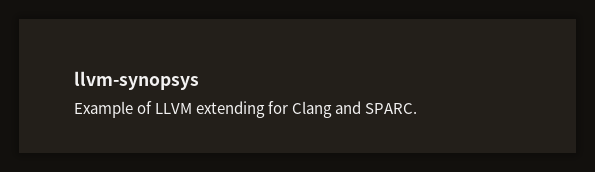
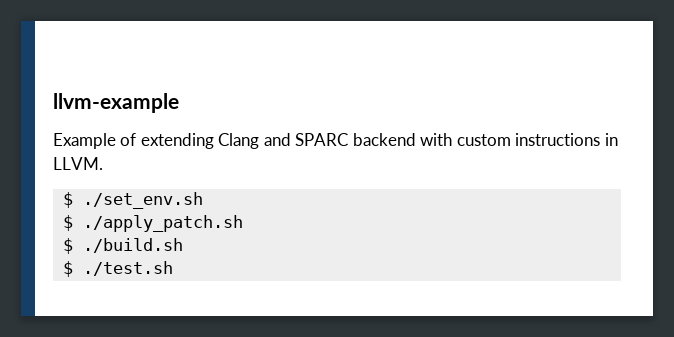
- llvm-synopsys
+ llvm-example
- Example of LLVM extending for Clang and SPARC.
+ Example of extending Clang and SPARC backend with custom instructions in LLVM.
+ $ ./set_env.sh
+ $ ./apply_patch.sh
+ $ ./build.sh
+ $ ./test.sh

